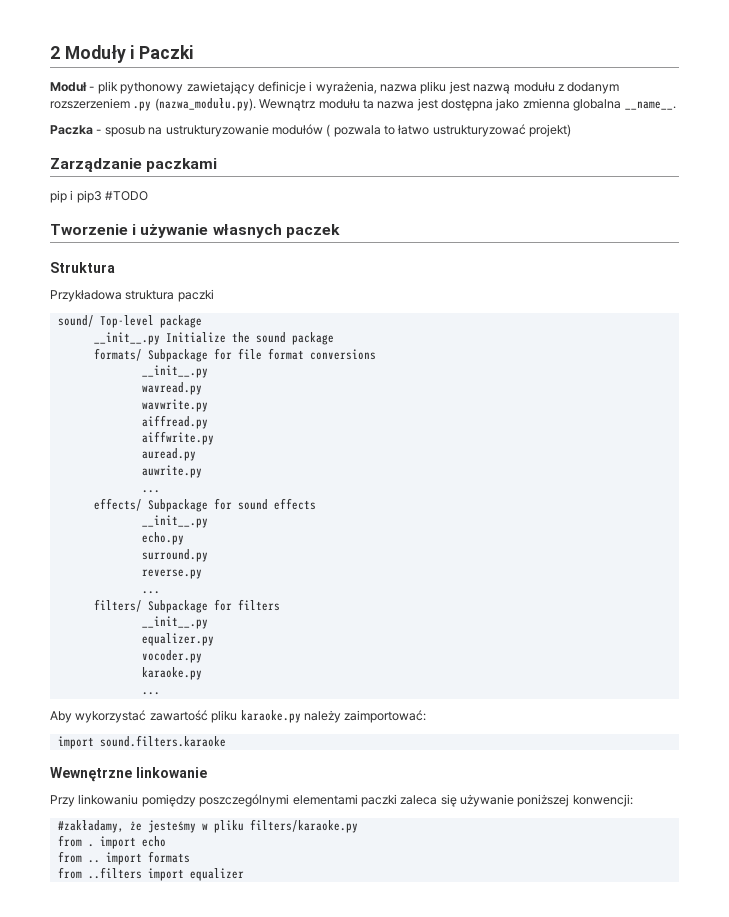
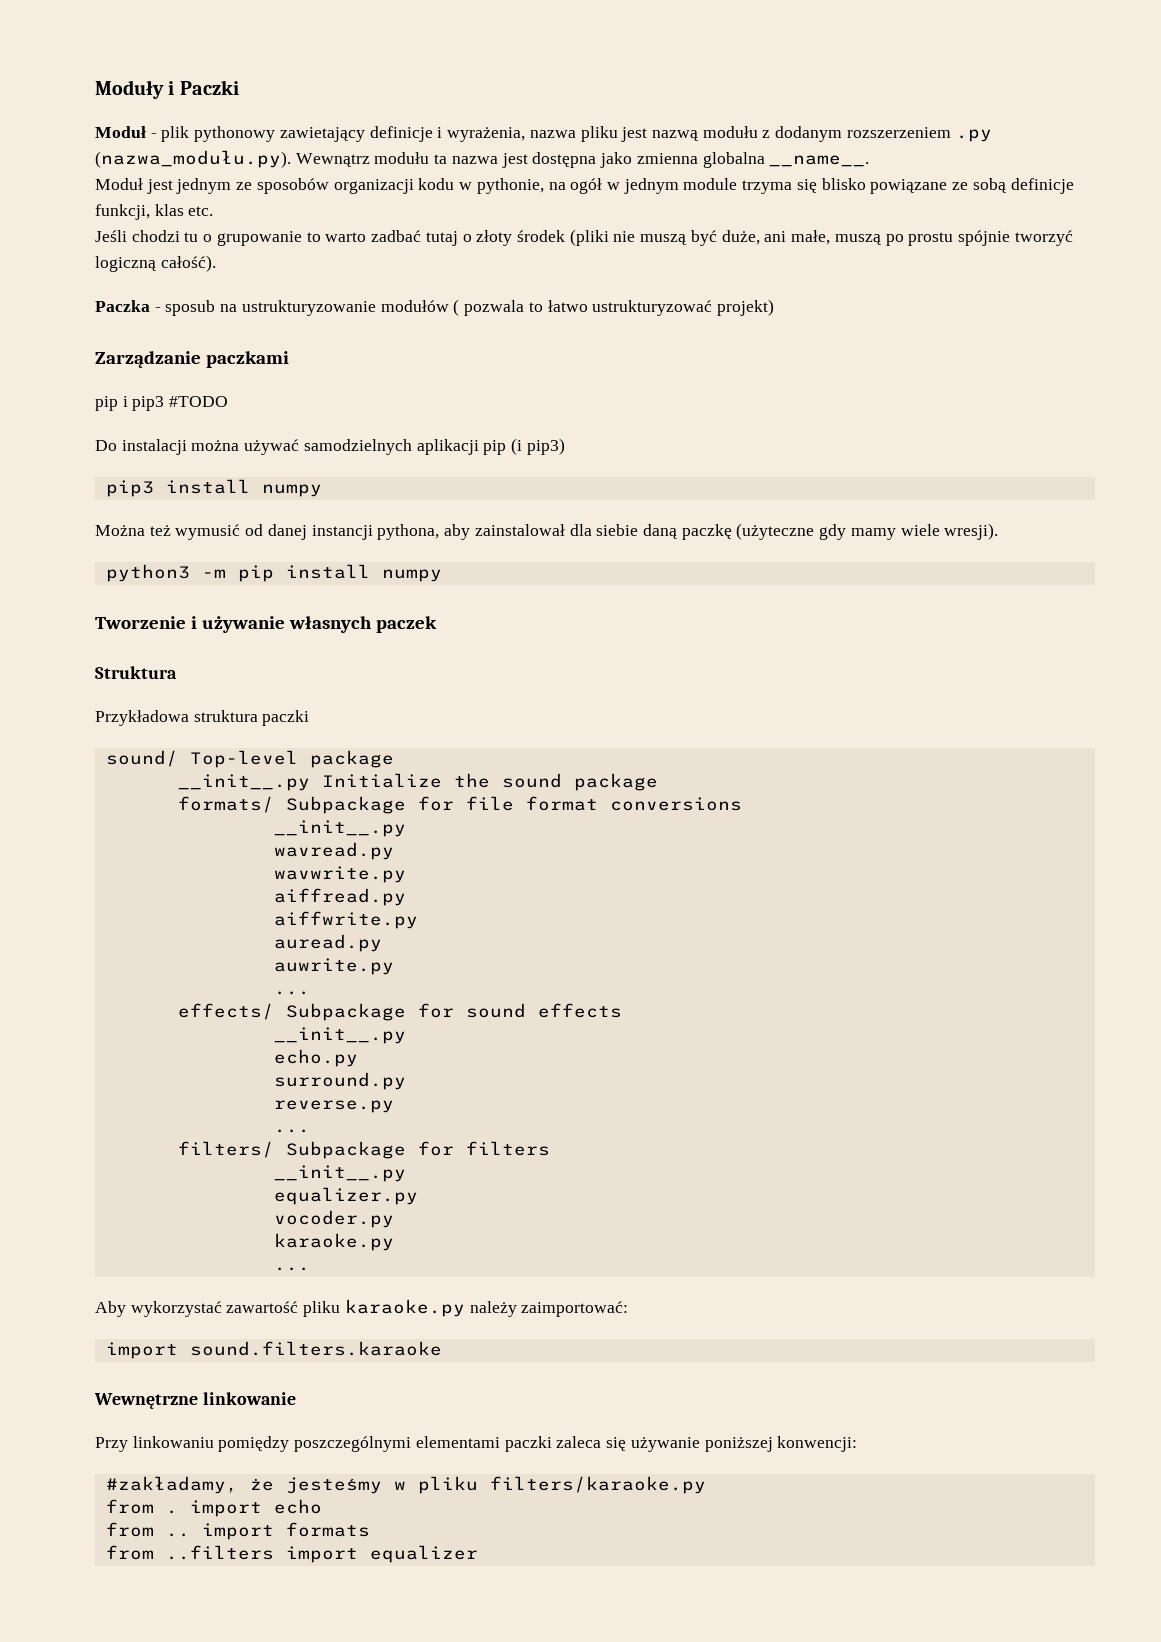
- 2 Moduły i Paczki
+ Moduły i Paczki
+ Moduł jest jednym ze sposobów organizacji kodu w pythonie, na ogół w jednym module trzyma się blisko powiązane ze sobą definicje funkcji, klas etc.
+ Jeśli chodzi tu o grupowanie to warto zadbać tutaj o złoty środek (pliki nie muszą być duże, ani małe, muszą po prostu spójnie tworzyć logiczną całość).
+ Do instalacji można używać samodzielnych aplikacji pip (i pip3)
+ pip3 install numpy
+ Można też wymusić od danej instancji pythona, aby zainstalował dla siebie daną paczkę (użyteczne gdy mamy wiele wresji).
+ python3 -m pip install numpy

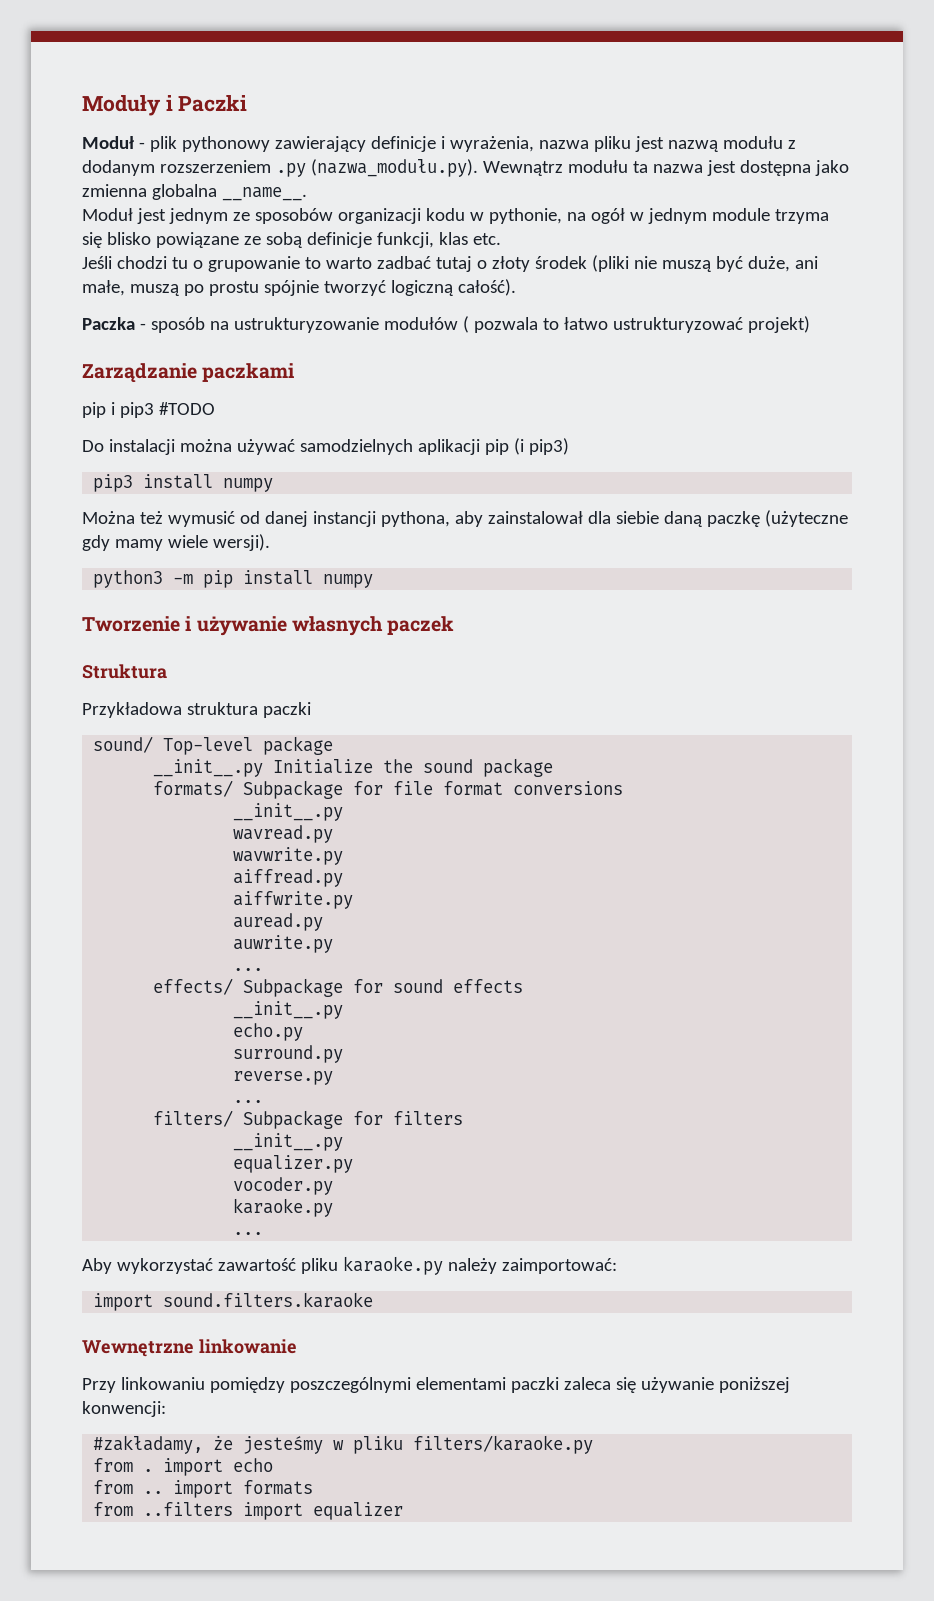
- Moduł - plik pythonowy zawietający definicje i wyrażenia, nazwa pliku jest nazwą modułu z dodanym rozszerzeniem .py (nazwa_modułu.py). Wewnątrz modułu ta nazwa jest dostępna jako zmienna globalna __name__.
+ Moduł - plik pythonowy zawierający definicje i wyrażenia, nazwa pliku jest nazwą modułu z dodanym rozszerzeniem .py (nazwa_modułu.py). Wewnątrz modułu ta nazwa jest dostępna jako zmienna globalna __name__.
- Paczka - sposub na ustrukturyzowanie modułów ( pozwala to łatwo ustrukturyzować projekt)
+ Paczka - sposób na ustrukturyzowanie modułów ( pozwala to łatwo ustrukturyzować projekt)
- Można też wymusić od danej instancji pythona, aby zainstalował dla siebie daną paczkę (użyteczne gdy mamy wiele wresji).
+ Można też wymusić od danej instancji pythona, aby zainstalował dla siebie daną paczkę (użyteczne gdy mamy wiele wersji).

